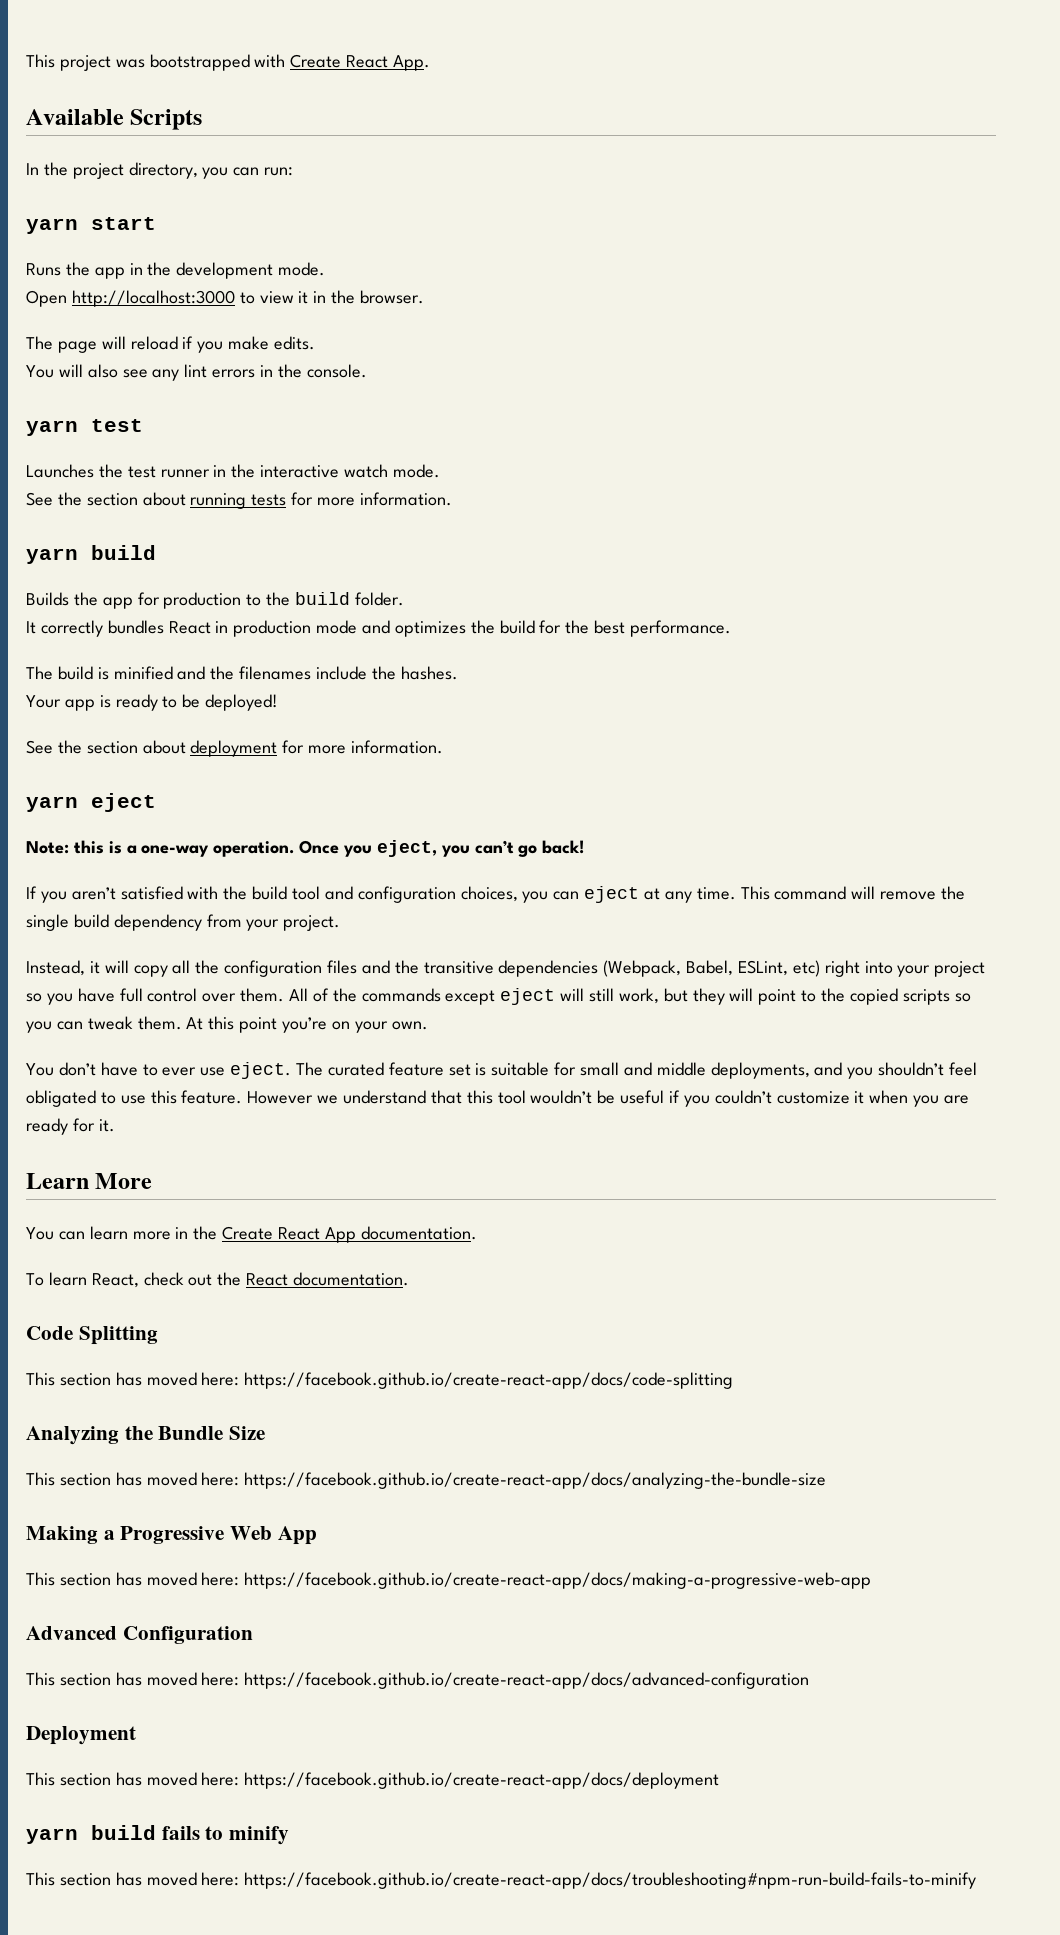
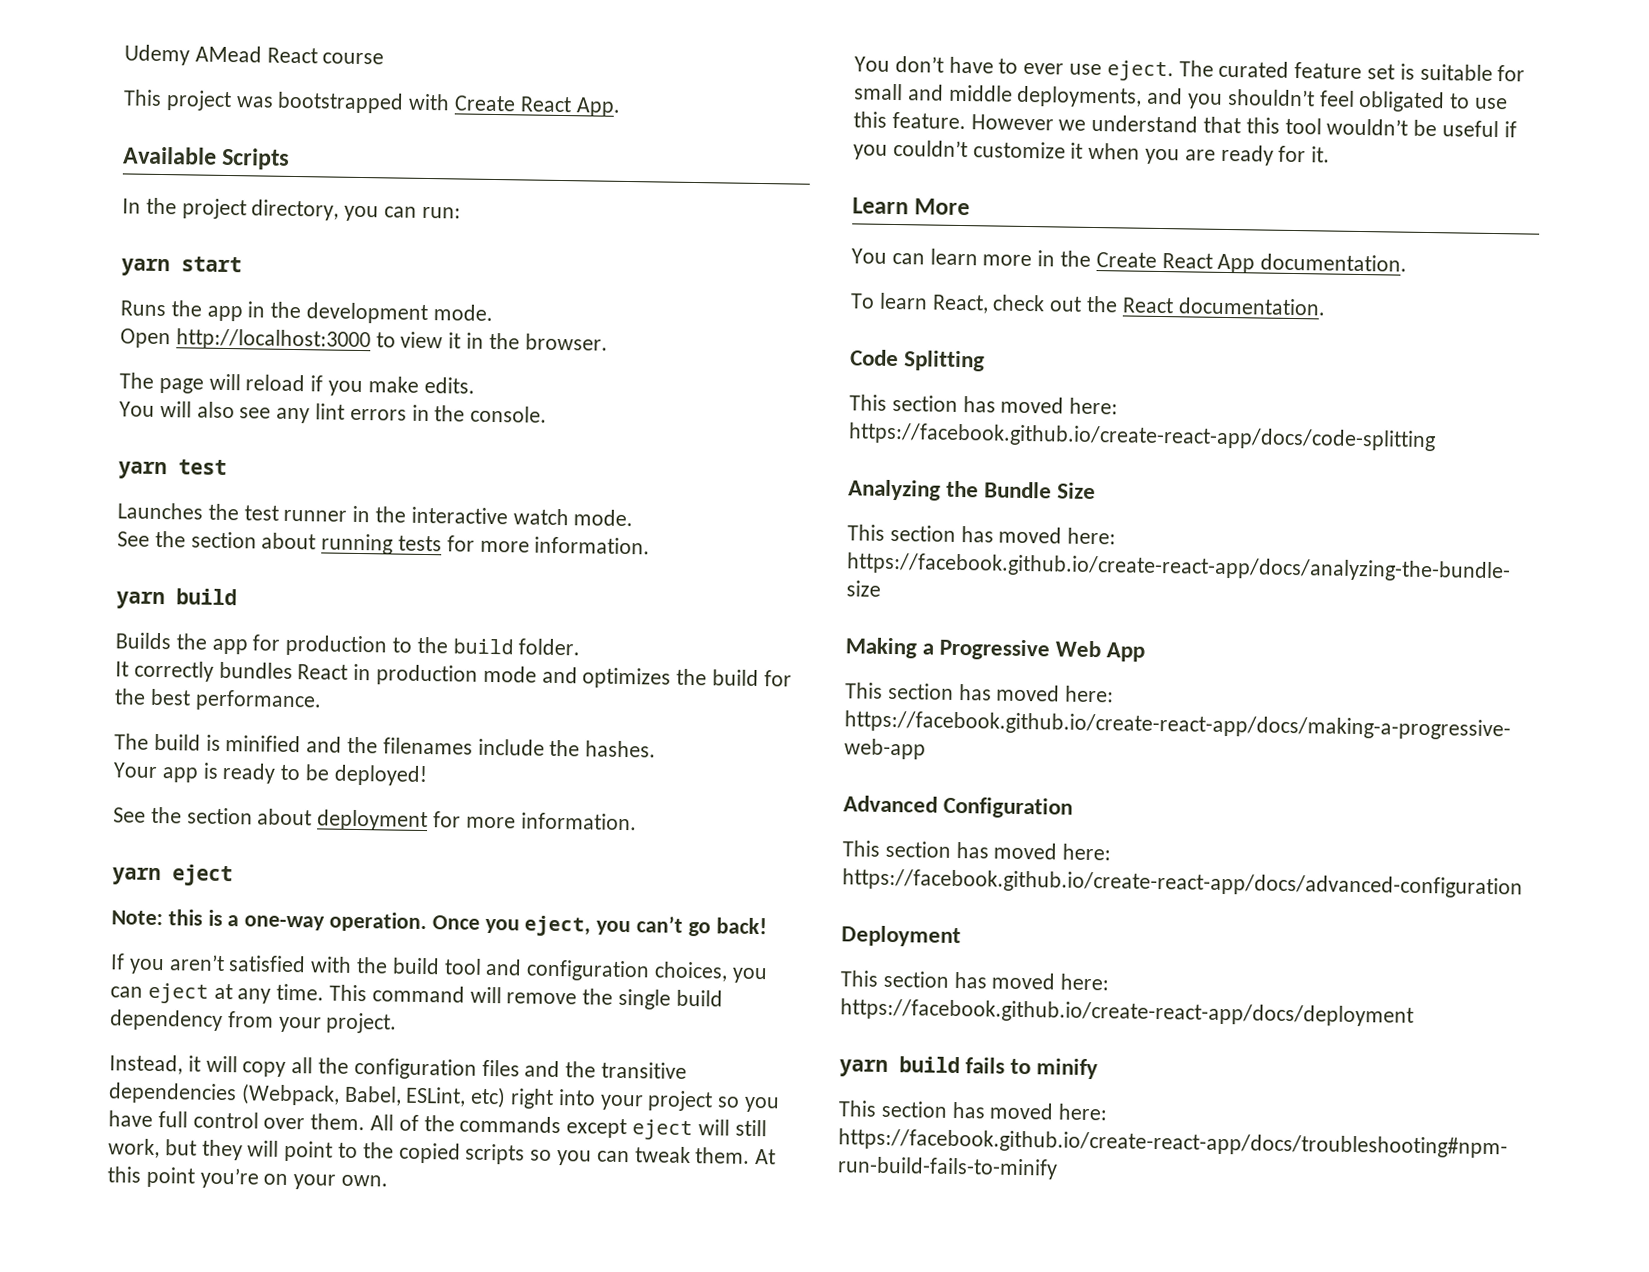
+ Udemy AMead React course

